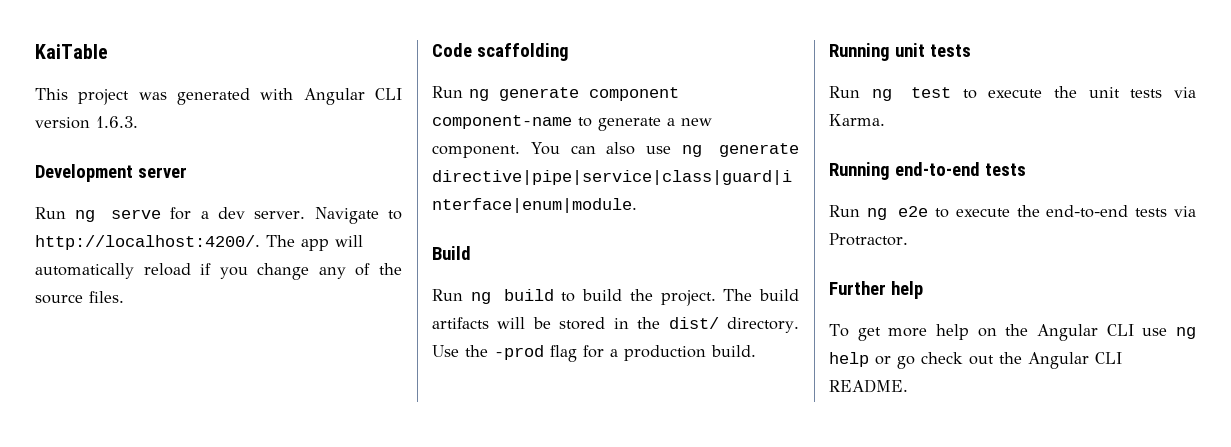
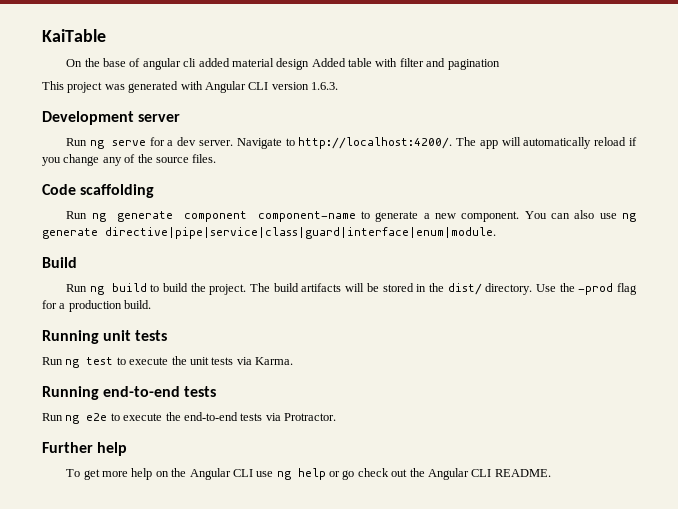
+ On the base of angular cli added material design Added table with filter and pagination

